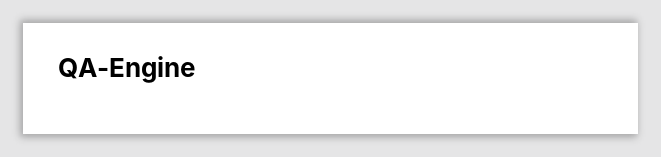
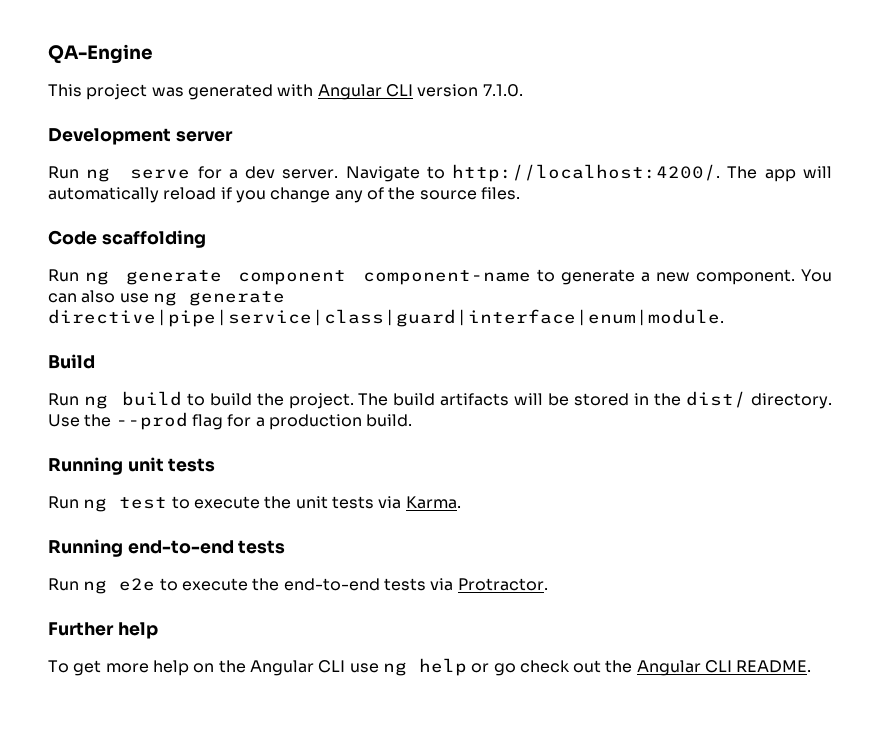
+ This project was generated with Angular CLI version 7.1.0.
+ Development server
+ Run ng serve for a dev server. Navigate to http://localhost:4200/. The app will automatically reload if you change any of the source files.
+ Code scaffolding
+ Run ng generate component component-name to generate a new component. You can also use ng generate directive|pipe|service|class|guard|interface|enum|module.
+ Build
+ Run ng build to build the project. The build artifacts will be stored in the dist/ directory. Use the --prod flag for a production build.
+ Running unit tests
+ Run ng test to execute the unit tests via Karma.
+ Running end-to-end tests
+ Run ng e2e to execute the end-to-end tests via Protractor.
+ Further help
+ To get more help on the Angular CLI use ng help or go check out the Angular CLI README.

